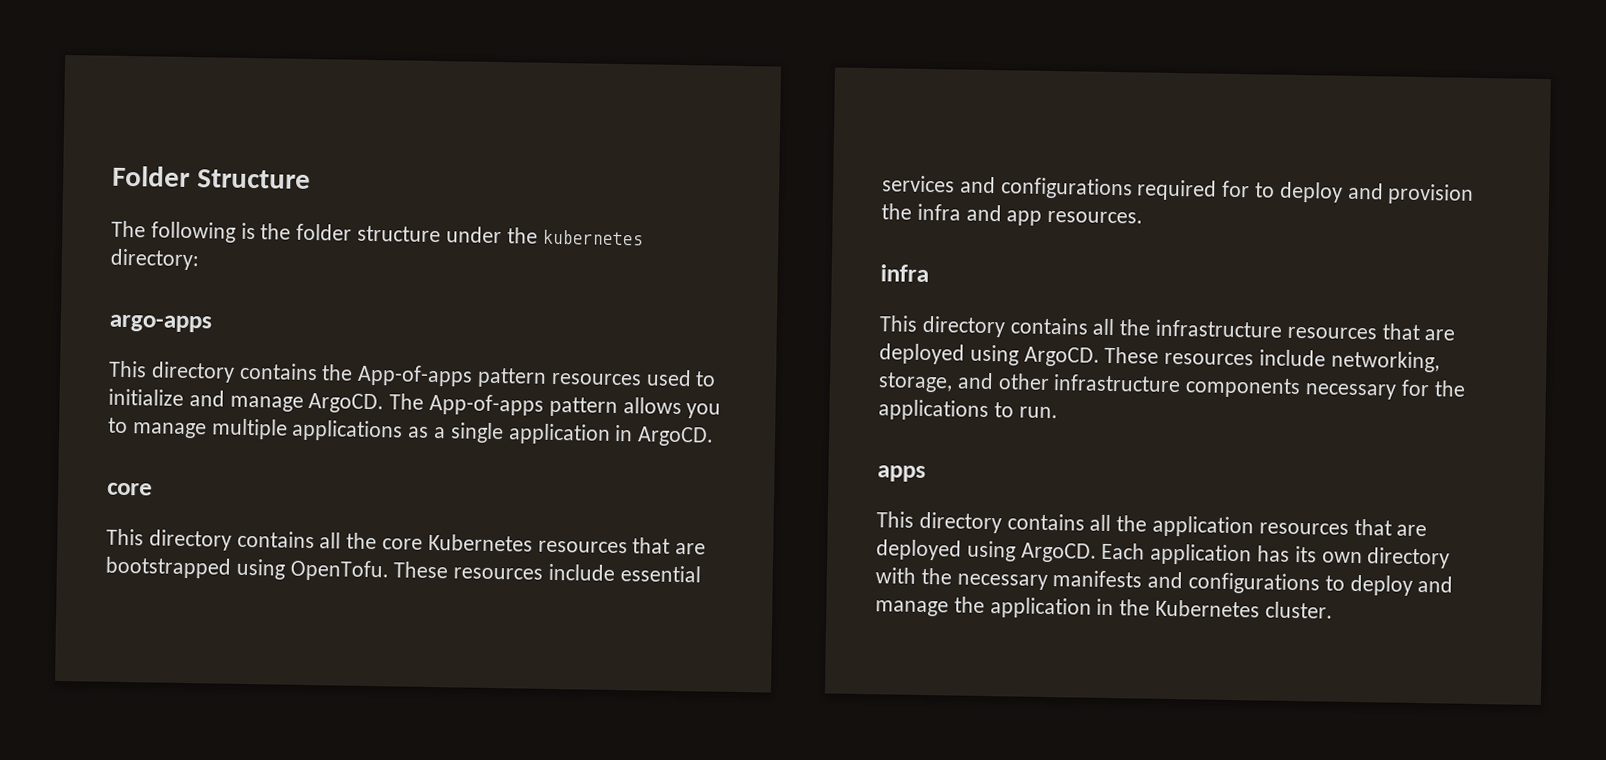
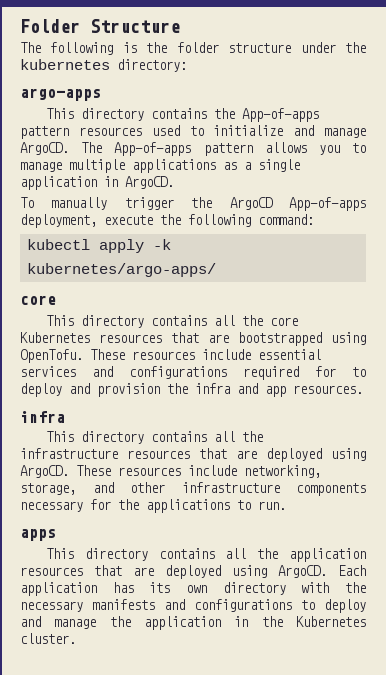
+ To manually trigger the ArgoCD App-of-apps deployment, execute the following command:
+ kubectl apply -k kubernetes/argo-apps/

